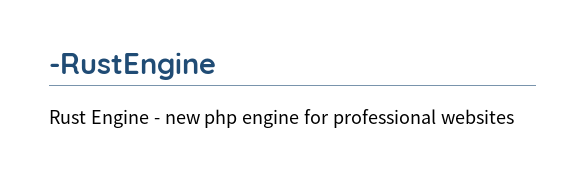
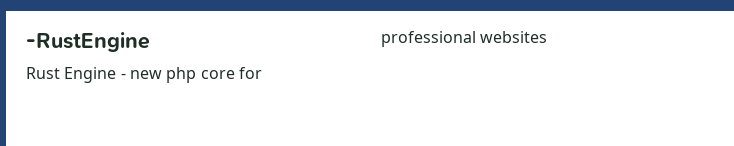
- Rust Engine - new php engine for professional websites
+ Rust Engine - new php core for professional websites

